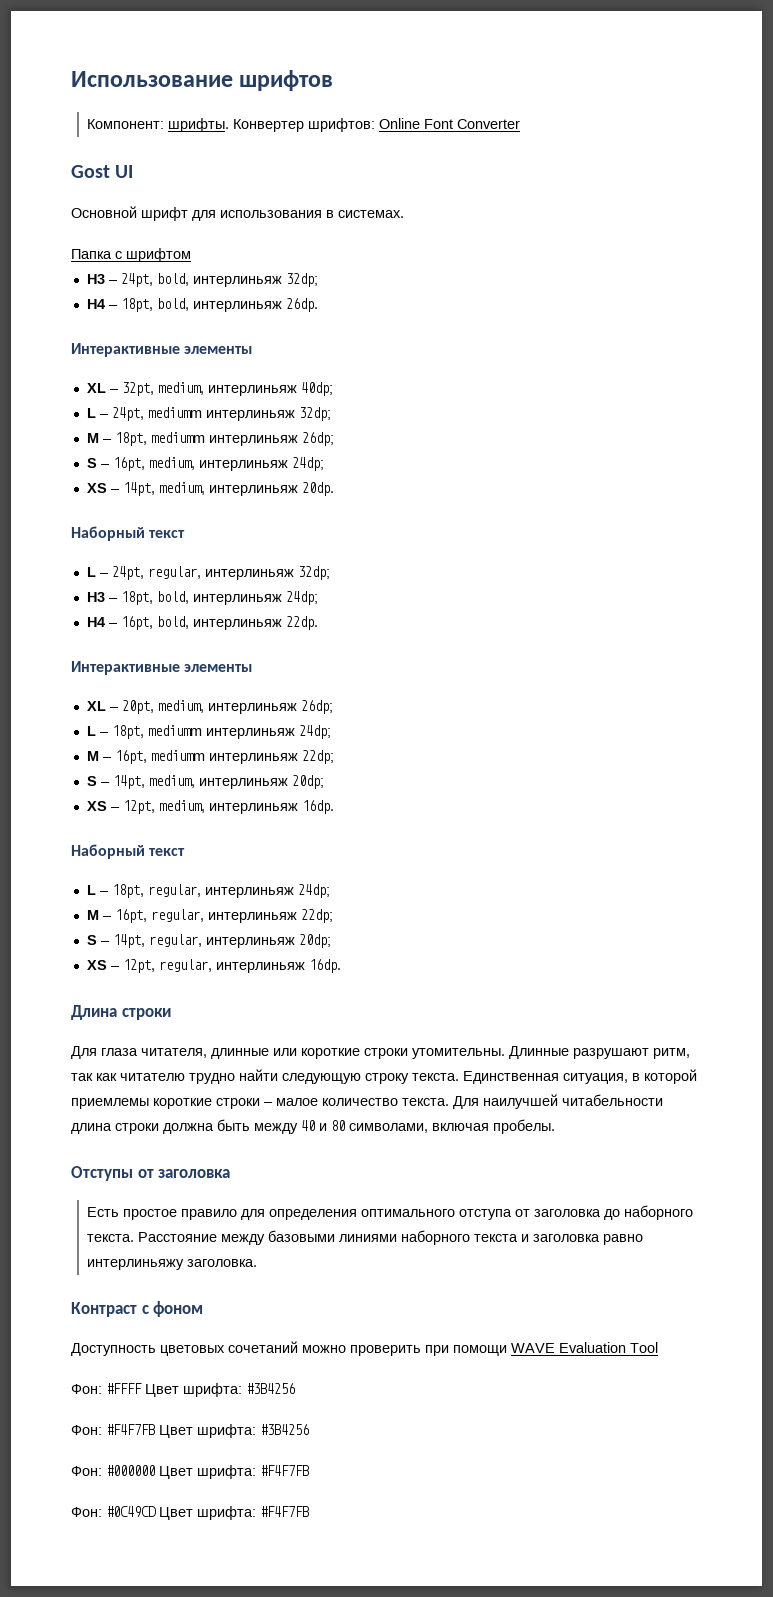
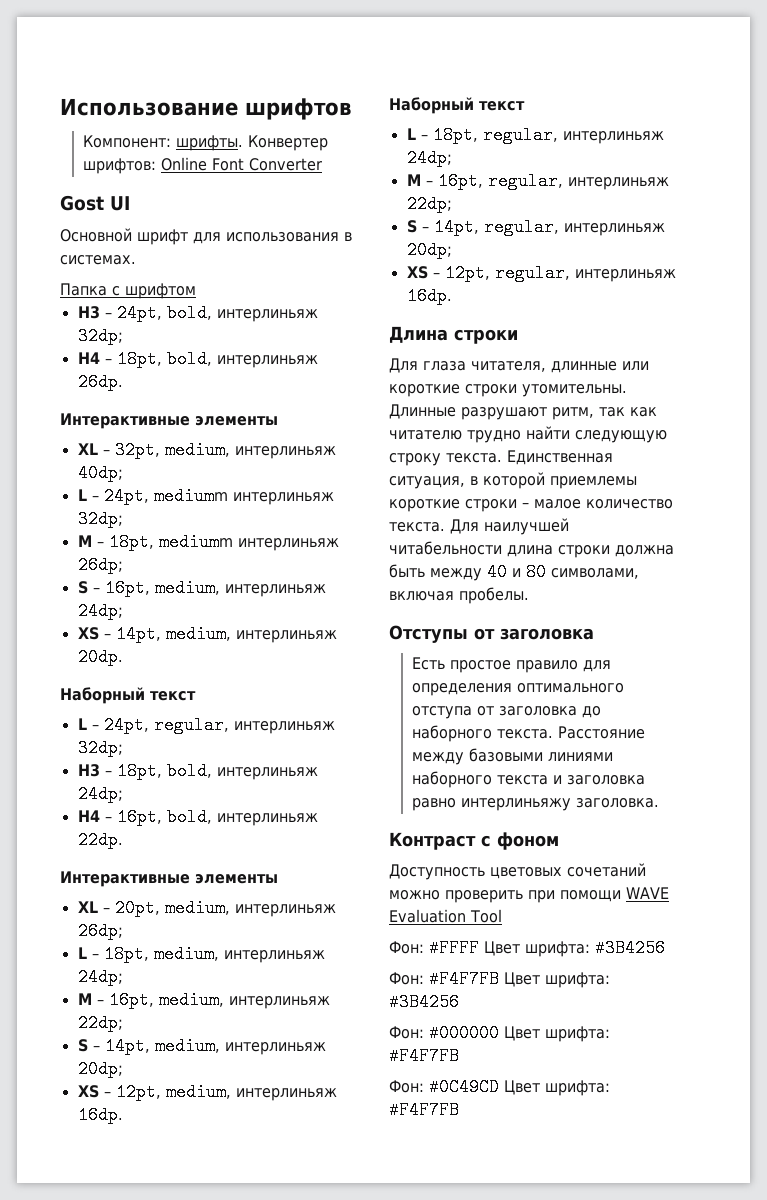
- L – 18pt, mediumm интерлиньяж 24dp;
- M – 16pt, mediumm интерлиньяж 22dp;
+ L – 18pt, medium, интерлиньяж 24dp;
+ M – 16pt, medium, интерлиньяж 22dp;

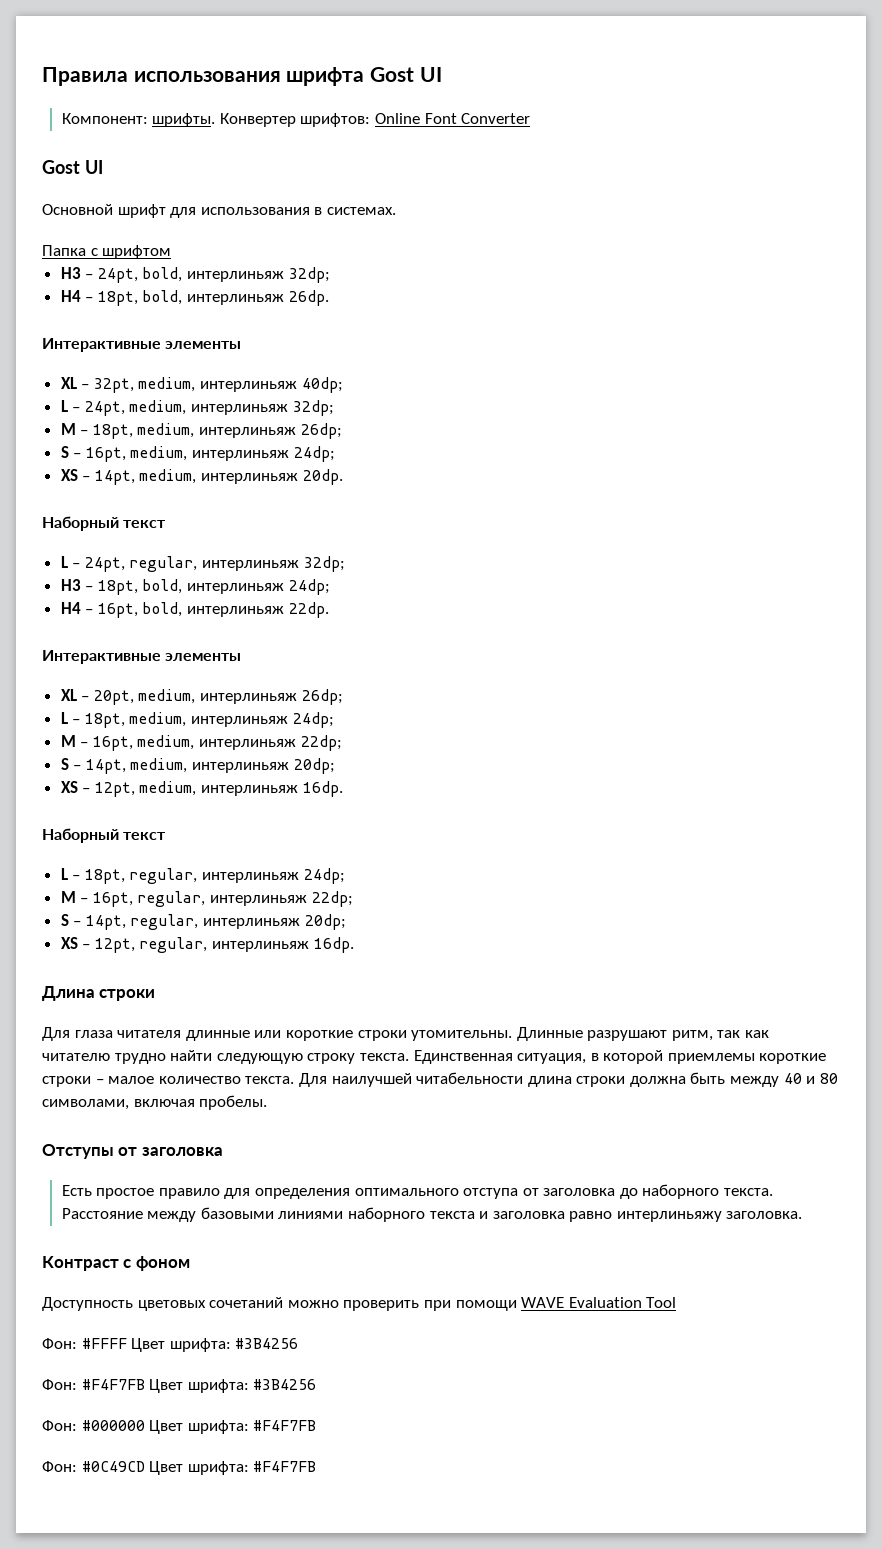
- Использование шрифтов
+ Правила использования шрифта Gost UI
- L – 24pt, mediumm интерлиньяж 32dp;
+ L – 24pt, medium, интерлиньяж 32dp;
- M – 18pt, mediumm интерлиньяж 26dp;
+ M – 18pt, medium, интерлиньяж 26dp;
- Для глаза читателя, длинные или короткие строки утомительны.
+ Для глаза читателя длинные или короткие строки утомительны.

